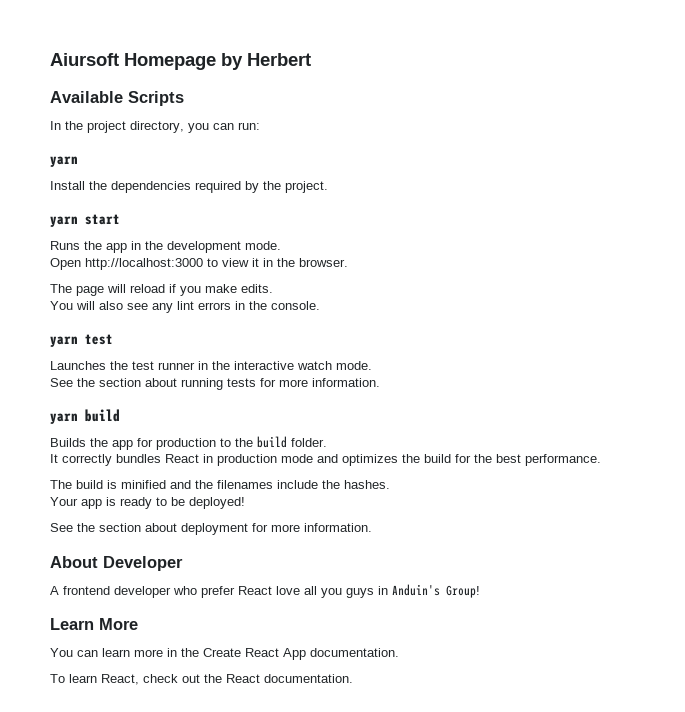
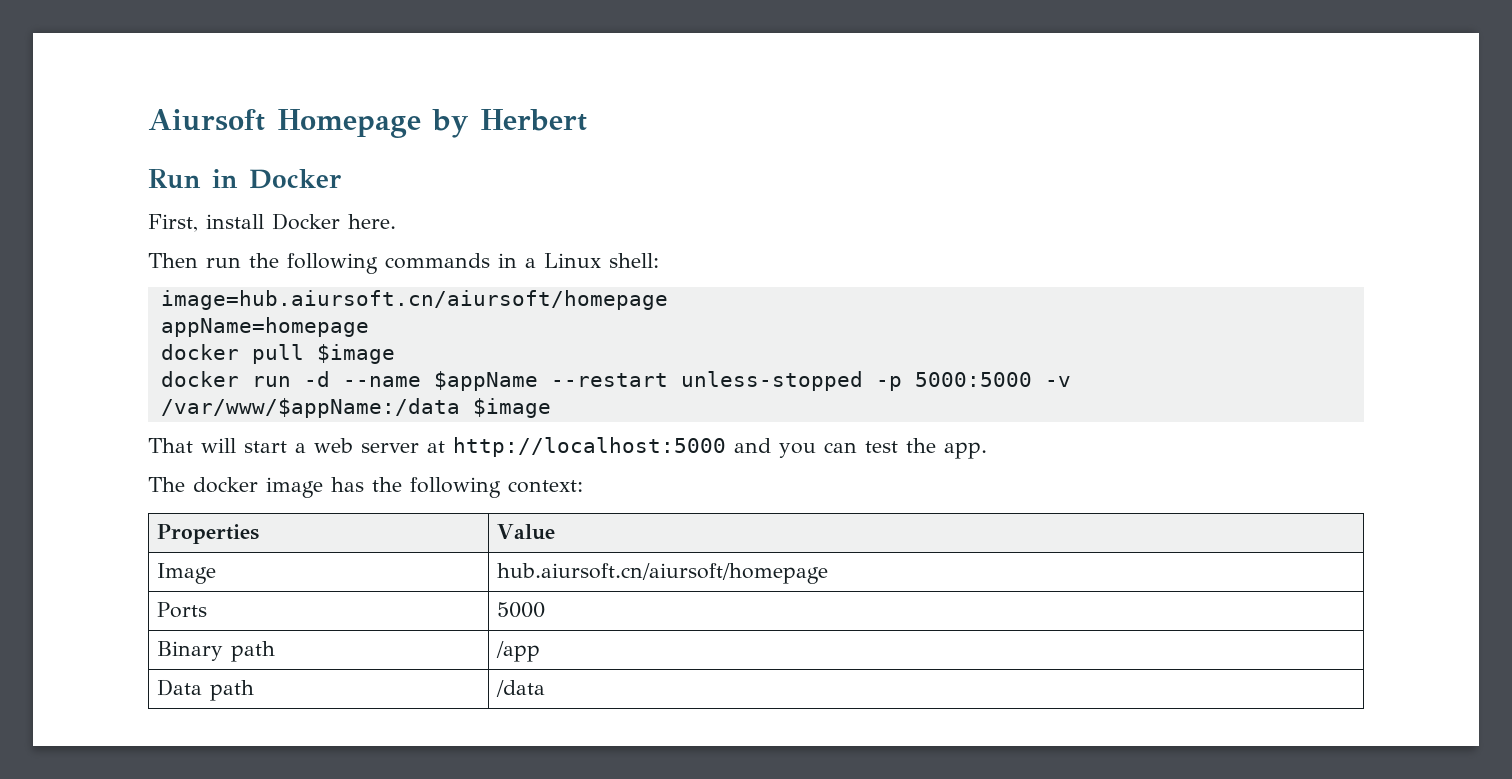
- Available Scripts
- In the project directory, you can run:
- yarn
- Install the dependencies required by the project.
- yarn start
- Runs the app in the development mode.
- Open http://localhost:3000 to view it in the browser.
- The page will reload if you make edits.
- You will also see any lint errors in the console.
- yarn test
- Launches the test runner in the interactive watch mode.
- See the section about running tests for more information.
- yarn build
- Builds the app for production to the build folder.
- It correctly bundles React in production mode and optimizes the build for the best performance.
- The build is minified and the filenames include the hashes.
- Your app is ready to be deployed!
- See the section about deployment for more information.
- About Developer
- A frontend developer who prefer React love all you guys in Anduin's Group!
- Learn More
- You can learn more in the Create React App documentation.
- To learn React, check out the React documentation.
+ Run in Docker
+ First, install Docker here.
+ Then run the following commands in a Linux shell:
+ image=hub.aiursoft.cn/aiursoft/homepage
+ appName=homepage
+ docker pull $image
+ docker run -d --name $appName --restart unless-stopped -p 5000:5000 -v /var/www/$appName:/data $image
+ That will start a web server at http://localhost:5000 and you can test the app.
+ The docker image has the following context:
+ Properties | Value
+ Image | hub.aiursoft.cn/aiursoft/homepage
+ Ports | 5000
+ Binary path | /app
+ Data path | /data

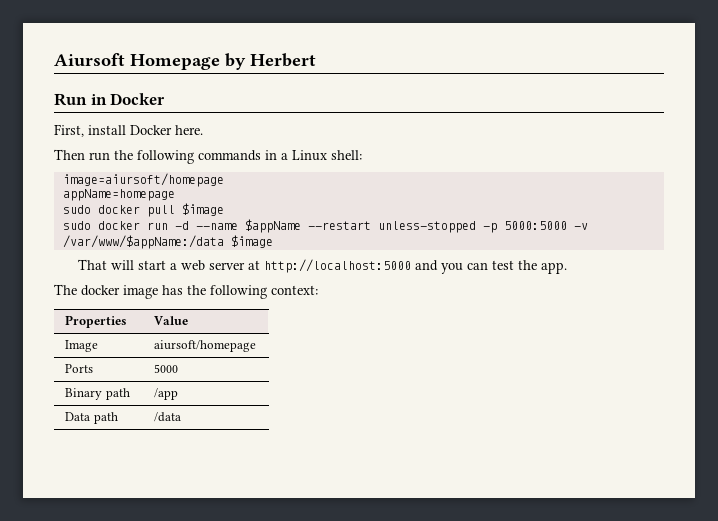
- image=hub.aiursoft.cn/aiursoft/homepage
+ image=aiursoft/homepage
- docker pull $image
+ sudo docker pull $image
- docker run -d --name $appName --restart unless-stopped -p 5000:5000 -v /var/www/$appName:/data $image
+ sudo docker run -d --name $appName --restart unless-stopped -p 5000:5000 -v /var/www/$appName:/data $image
- Image | hub.aiursoft.cn/aiursoft/homepage
+ Image | aiursoft/homepage

